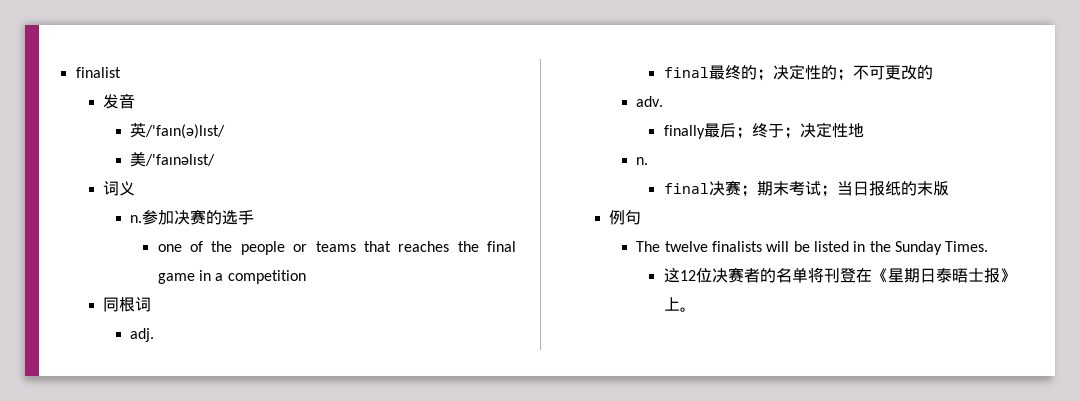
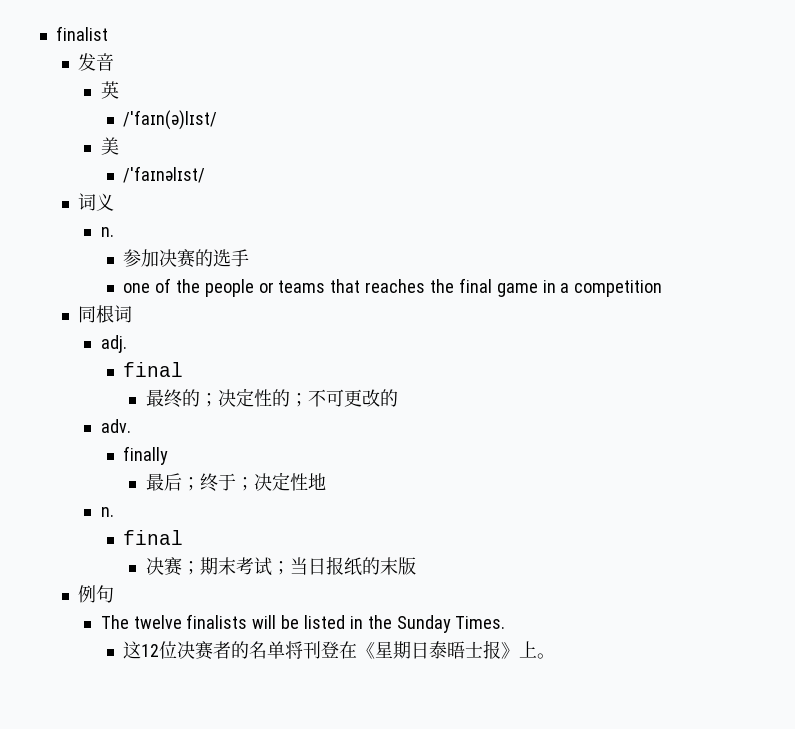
- 英/'faɪn(ə)lɪst/
+ 英
+ /'faɪn(ə)lɪst/
- 美/'faɪnəlɪst/
+ 美
+ /'faɪnəlɪst/
  词义
- n.参加决赛的选手
+ n.
+ 参加决赛的选手
  adj.
- final最终的；决定性的；不可更改的
+ final
+ 最终的；决定性的；不可更改的
- finally最后；终于；决定性地
+ finally
+ 最后；终于；决定性地
  n.
- final决赛；期末考试；当日报纸的末版
+ final
+ 决赛；期末考试；当日报纸的末版

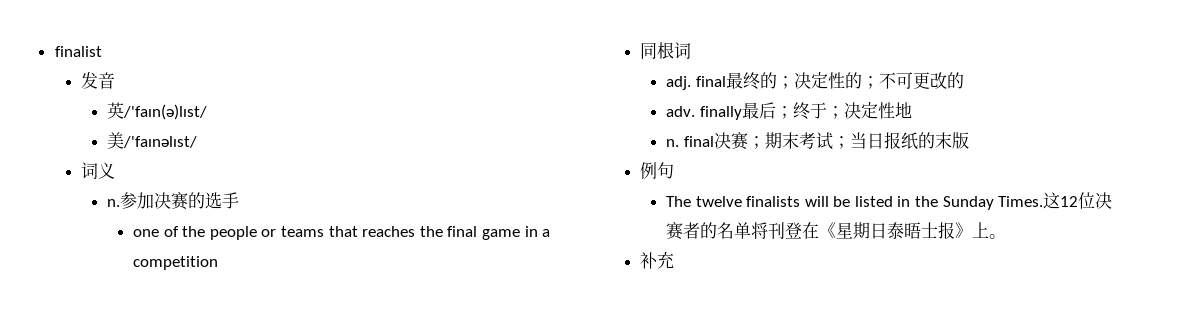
- 英
- /'faɪn(ə)lɪst/
+ 英/'faɪn(ə)lɪst/
- 美
- /'faɪnəlɪst/
+ 美/'faɪnəlɪst/
  词义
- n.
- 参加决赛的选手
+ n.参加决赛的选手
- adj.
- final
- 最终的；决定性的；不可更改的
+ adj. final最终的；决定性的；不可更改的
- adv.
- finally
- 最后；终于；决定性地
- n.
- final
- 决赛；期末考试；当日报纸的末版
+ adv. finally最后；终于；决定性地
+ n. final决赛；期末考试；当日报纸的末版
- The twelve finalists will be listed in the Sunday Times.
- 这12位决赛者的名单将刊登在《星期日泰晤士报》上。
+ The twelve finalists will be listed in the Sunday Times.这12位决赛者的名单将刊登在《星期日泰晤士报》上。
+ 补充

